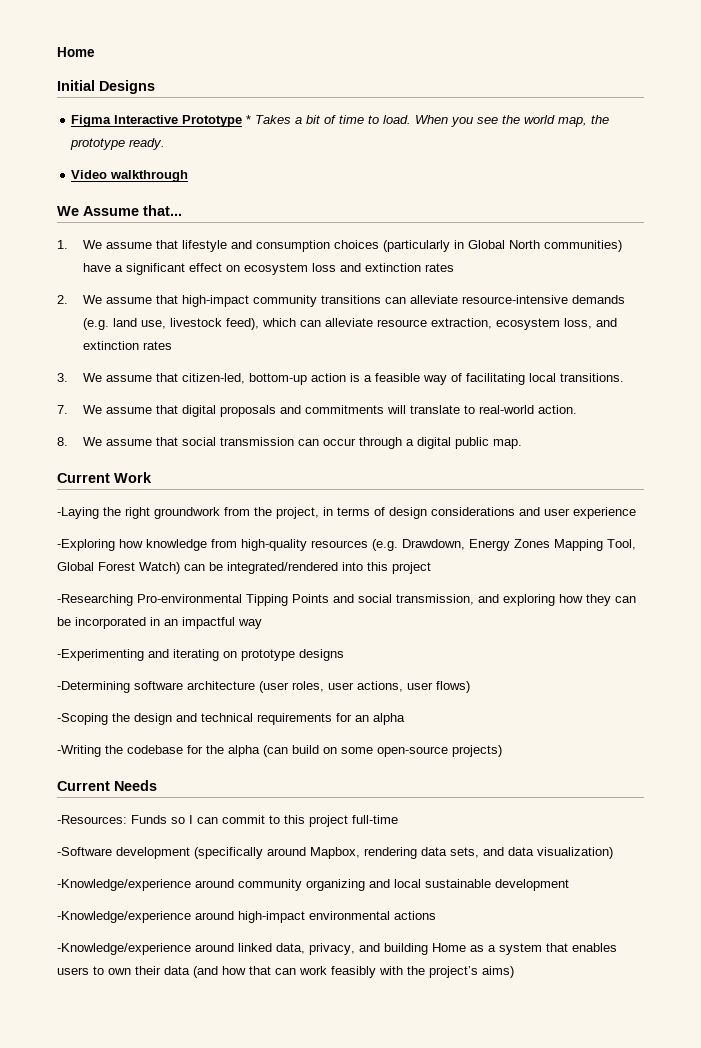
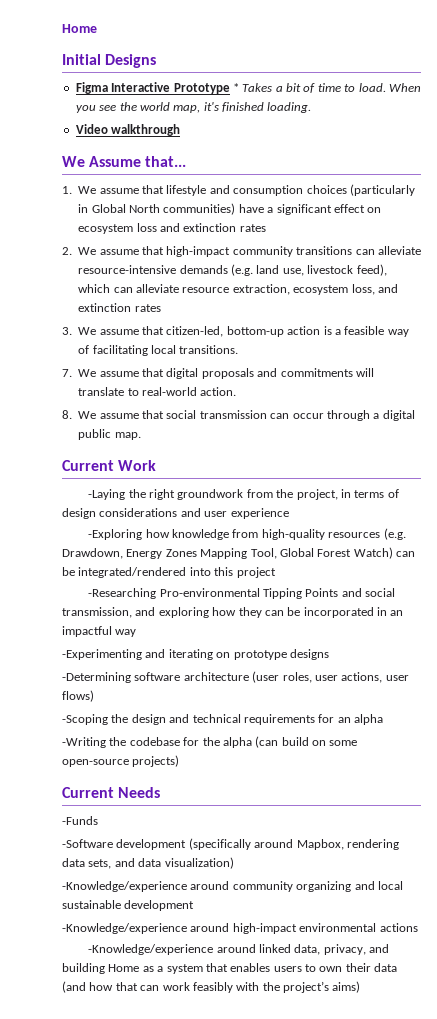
- When you see the world map, the prototype ready.
+ When you see the world map, it's finished loading.
- -Resources: Funds so I can commit to this project full-time
+ -Funds

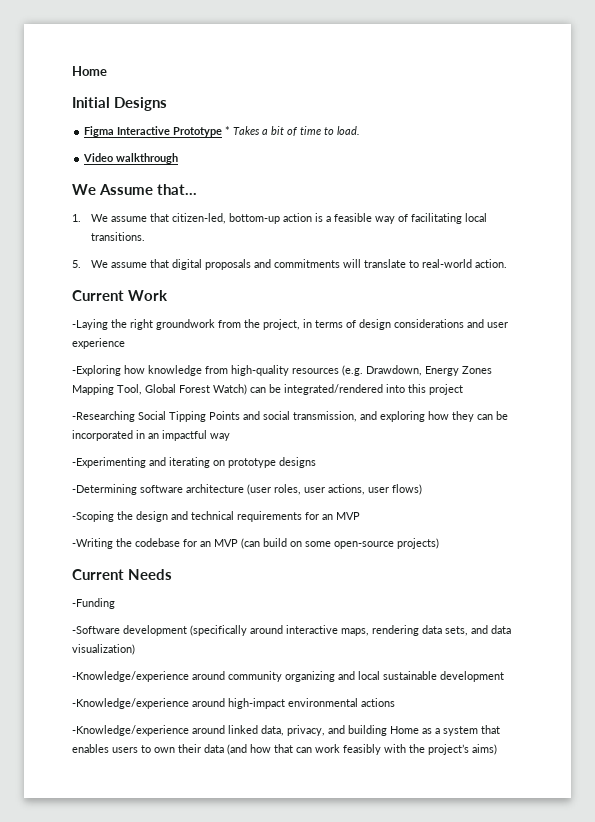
- When you see the world map, it's finished loading.
- 1. We assume that lifestyle and consumption choices (particularly in Global North communities) have a significant effect on ecosystem loss and extinction rates
- 2. We assume that high-impact community transitions can alleviate resource-intensive demands (e.g. land use, livestock feed), which can alleviate resource extraction, ecosystem loss, and extinction rates
- 3. We assume that citizen-led, bottom-up action is a feasible way of facilitating local transitions.
+ 1. We assume that citizen-led, bottom-up action is a feasible way of facilitating local transitions.
- 7. We assume that digital proposals and commitments will translate to real-world action.
+ 5. We assume that digital proposals and commitments will translate to real-world action.
- 8. We assume that social transmission can occur through a digital public map.
- -Researching Pro-environmental Tipping Points and social transmission, and exploring how they can be incorporated in an impactful way
+ -Researching Social Tipping Points and social transmission, and exploring how they can be incorporated in an impactful way
- -Scoping the design and technical requirements for an alpha
+ -Scoping the design and technical requirements for an MVP
- -Writing the codebase for the alpha (can build on some open-source projects)
+ -Writing the codebase for an MVP (can build on some open-source projects)
- -Funds
+ -Funding
- -Software development (specifically around Mapbox, rendering data sets, and data visualization)
+ -Software development (specifically around interactive maps, rendering data sets, and data visualization)

